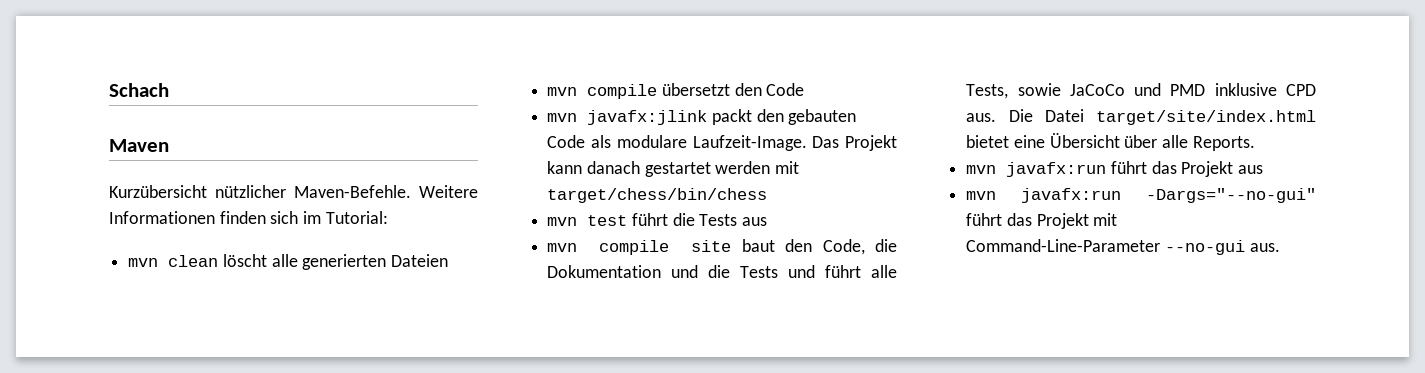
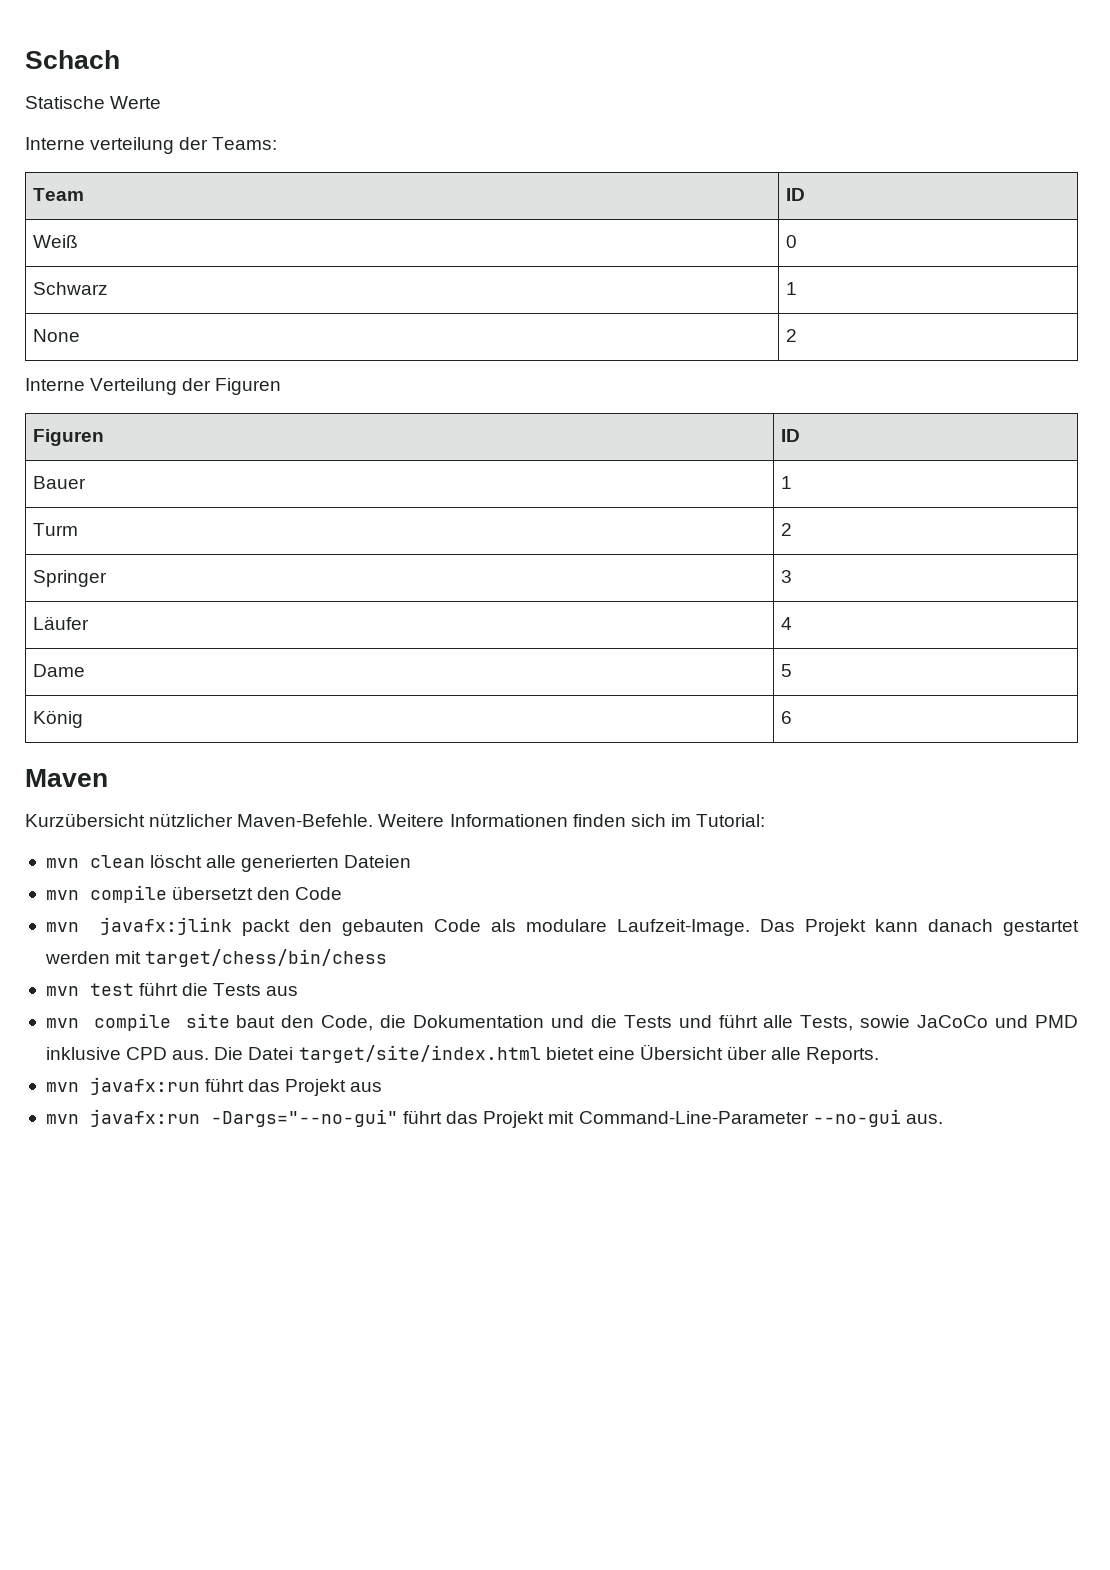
+ Statische Werte
+ Interne verteilung der Teams:
+ Team | ID
+ Weiß | 0
+ Schwarz | 1
+ None | 2
+ Interne Verteilung der Figuren
+ Figuren | ID
+ Bauer | 1
+ Turm | 2
+ Springer | 3
+ Läufer | 4
+ Dame | 5
+ König | 6

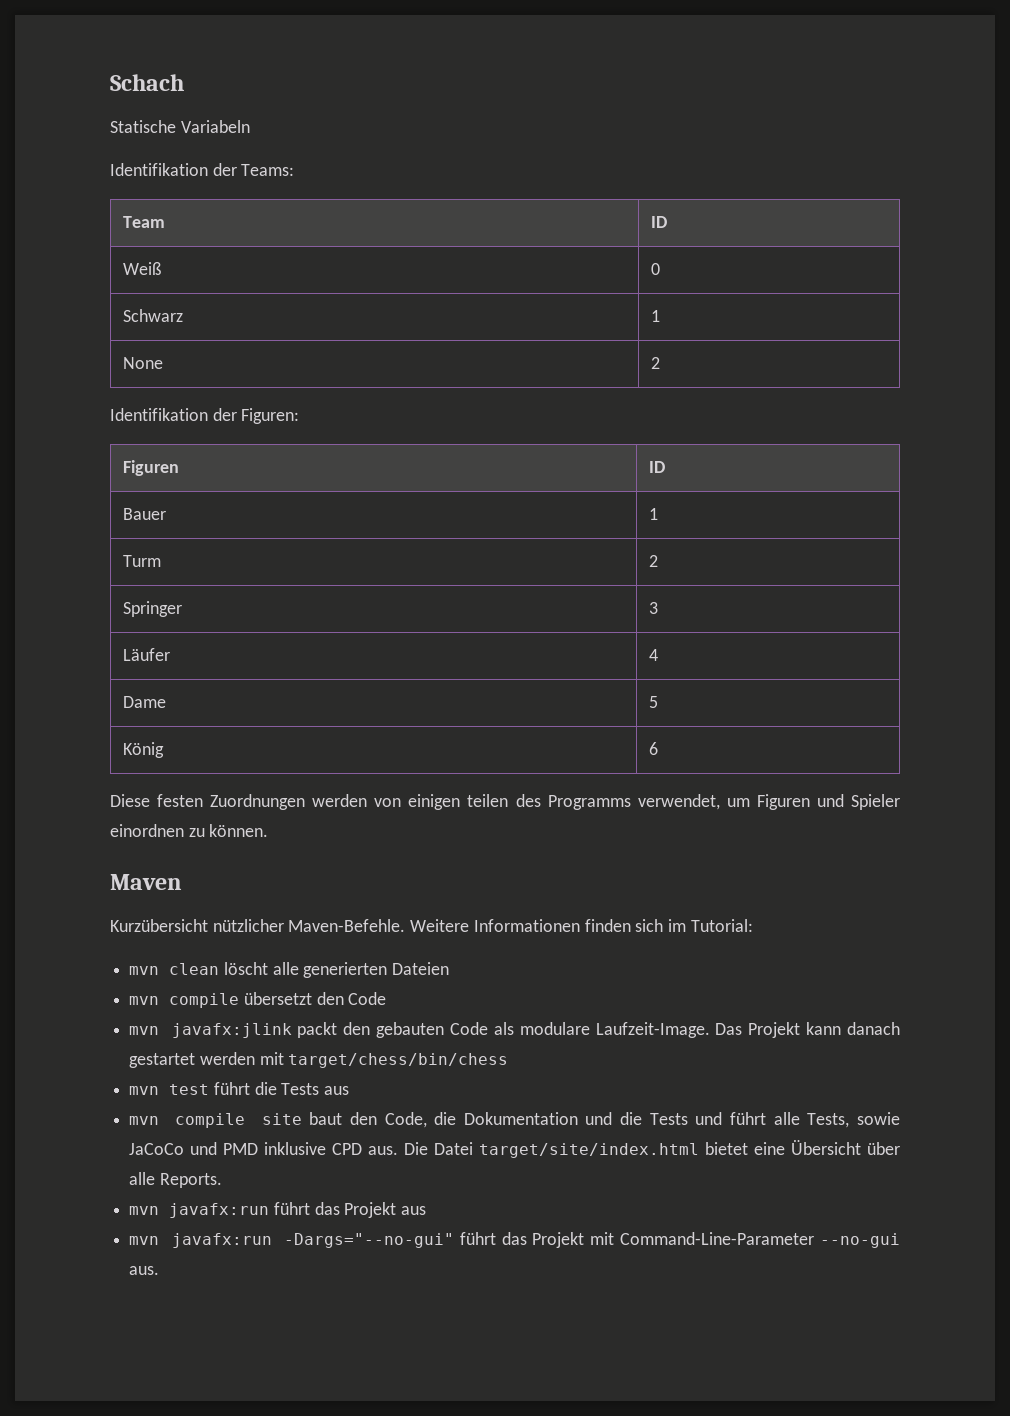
- Statische Werte
- Interne verteilung der Teams:
+ Statische Variabeln
+ Identifikation der Teams:
- Interne Verteilung der Figuren
+ Identifikation der Figuren:
+ Diese festen Zuordnungen werden von einigen teilen des Programms verwendet, um Figuren und Spieler einordnen zu können.

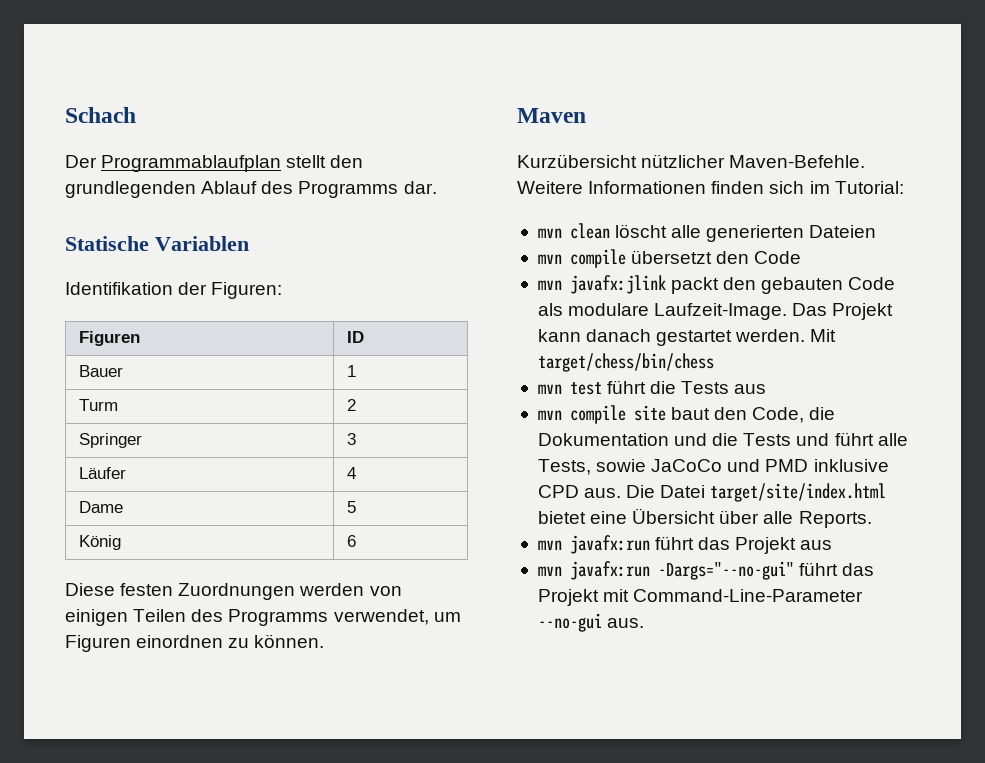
- Statische Variabeln
- Identifikation der Teams:
- Team | ID
- Weiß | 0
- Schwarz | 1
- None | 2
+ Der Programmablaufplan stellt den grundlegenden Ablauf des Programms dar.
+ Statische Variablen
- Diese festen Zuordnungen werden von einigen teilen des Programms verwendet, um Figuren und Spieler einordnen zu können.
+ Diese festen Zuordnungen werden von einigen Teilen des Programms verwendet, um Figuren einordnen zu können.
- Das Projekt kann danach gestartet werden mit target/chess/bin/chess
+ Das Projekt kann danach gestartet werden. Mit target/chess/bin/chess

